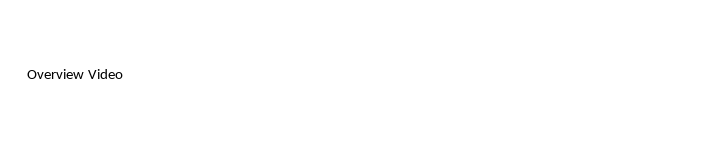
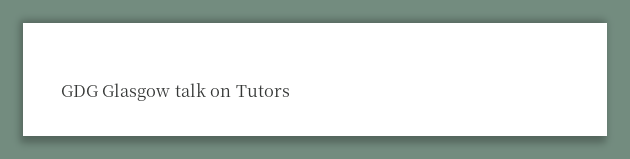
- Overview Video
+ GDG Glasgow talk on Tutors

